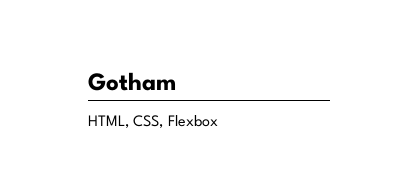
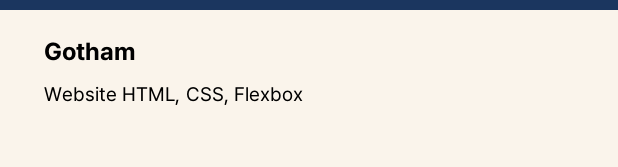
- HTML, CSS, Flexbox
+ Website HTML, CSS, Flexbox

